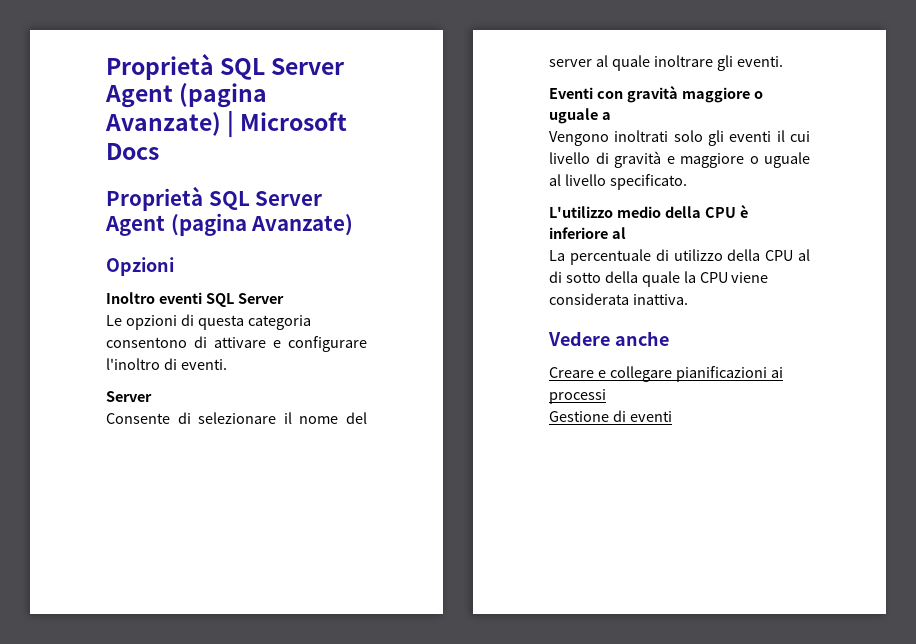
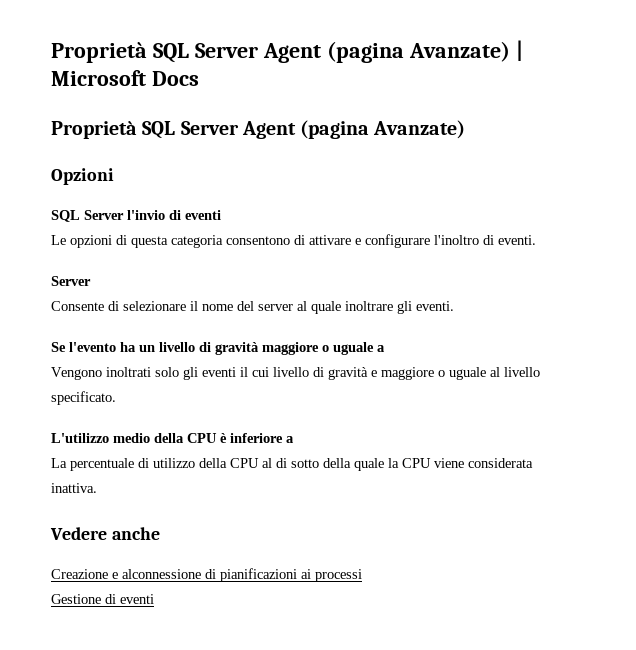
- Inoltro eventi SQL Server
+ SQL Server l'invio di eventi
- Eventi con gravità maggiore o uguale a
+ Se l'evento ha un livello di gravità maggiore o uguale a
- L'utilizzo medio della CPU è inferiore al
+ L'utilizzo medio della CPU è inferiore a
- Creare e collegare pianificazioni ai processi
+ Creazione e alconnessione di pianificazioni ai processi

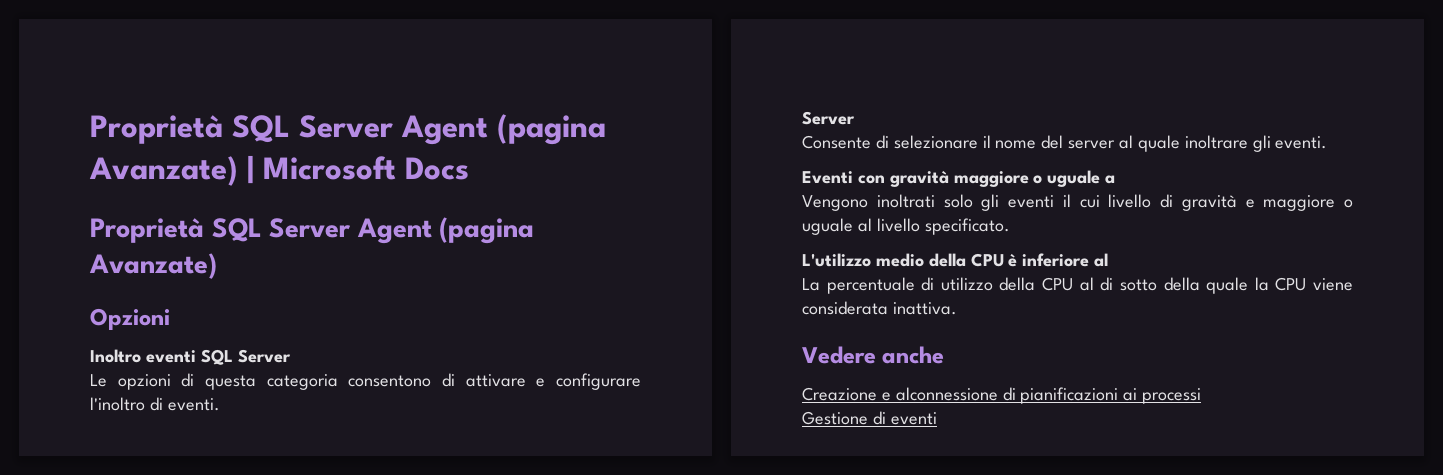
- SQL Server l'invio di eventi
+ Inoltro eventi SQL Server
- Se l'evento ha un livello di gravità maggiore o uguale a
+ Eventi con gravità maggiore o uguale a
- L'utilizzo medio della CPU è inferiore a
+ L'utilizzo medio della CPU è inferiore al

